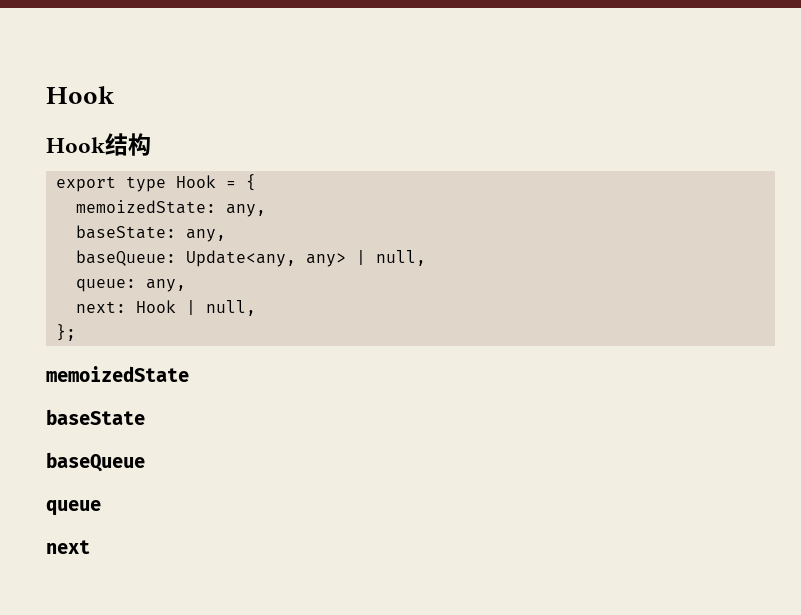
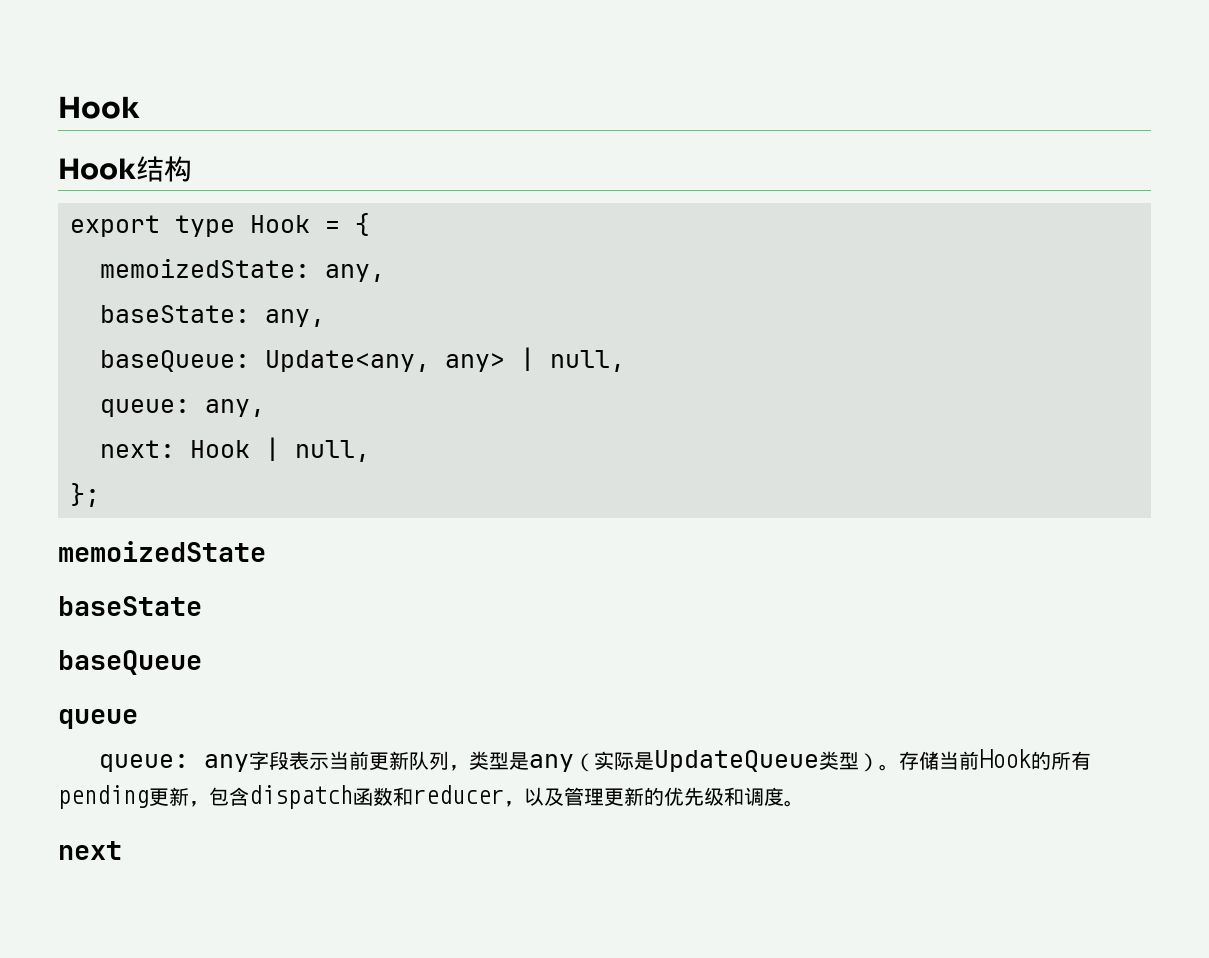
+ queue: any字段表示当前更新队列，类型是any（实际是UpdateQueue类型）。存储当前Hook的所有pending更新，包含dispatch函数和reducer，以及管理更新的优先级和调度。

